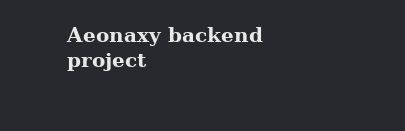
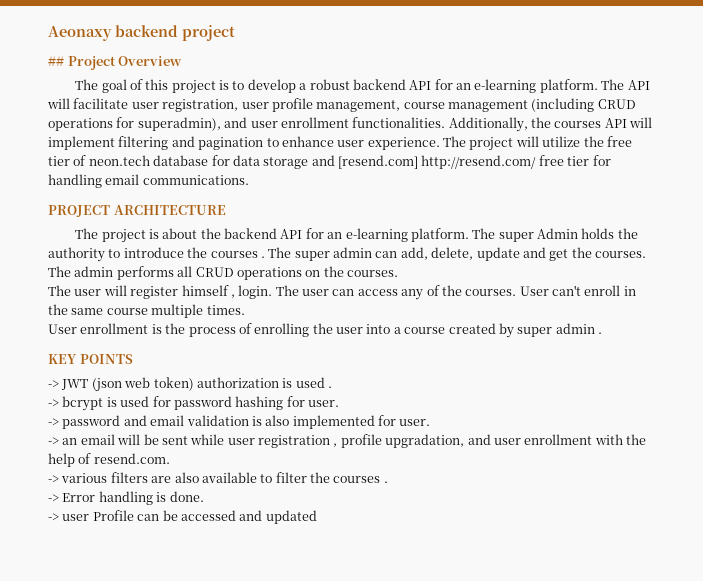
+ ## Project Overview
+ The goal of this project is to develop a robust backend API for an e-learning platform. The API will facilitate user registration, user profile management, course management (including CRUD operations for superadmin), and user enrollment functionalities. Additionally, the courses API will implement filtering and pagination to enhance user experience. The project will utilize the free tier of neon.tech database for data storage and [resend.com] http://resend.com/ free tier for handling email communications.
+ PROJECT ARCHITECTURE
+ The project is about the backend API for an e-learning platform. The super Admin holds the authority to introduce the courses . The super admin can add, delete, update and get the courses. The admin performs all CRUD operations on the courses.
+ The user will register himself , login. The user can access any of the courses. User can't enroll in the same course multiple times.
+ User enrollment is the process of enrolling the user into a course created by super admin .
+ KEY POINTS
+ -> JWT (json web token) authorization is used .
+ -> bcrypt is used for password hashing for user.
+ -> password and email validation is also implemented for user.
+ -> an email will be sent while user registration , profile upgradation, and user enrollment with the help of resend.com.
+ -> various filters are also available to filter the courses .
+ -> Error handling is done.
+ -> user Profile can be accessed and updated

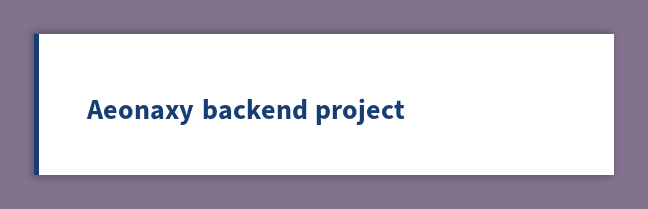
- ## Project Overview
- The goal of this project is to develop a robust backend API for an e-learning platform. The API will facilitate user registration, user profile management, course management (including CRUD operations for superadmin), and user enrollment functionalities. Additionally, the courses API will implement filtering and pagination to enhance user experience. The project will utilize the free tier of neon.tech database for data storage and [resend.com] http://resend.com/ free tier for handling email communications.
- PROJECT ARCHITECTURE
- The project is about the backend API for an e-learning platform. The super Admin holds the authority to introduce the courses . The super admin can add, delete, update and get the courses. The admin performs all CRUD operations on the courses.
- The user will register himself , login. The user can access any of the courses. User can't enroll in the same course multiple times.
- User enrollment is the process of enrolling the user into a course created by super admin .
- KEY POINTS
- -> JWT (json web token) authorization is used .
- -> bcrypt is used for password hashing for user.
- -> password and email validation is also implemented for user.
- -> an email will be sent while user registration , profile upgradation, and user enrollment with the help of resend.com.
- -> various filters are also available to filter the courses .
- -> Error handling is done.
- -> user Profile can be accessed and updated

